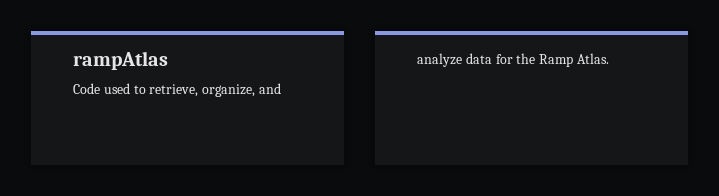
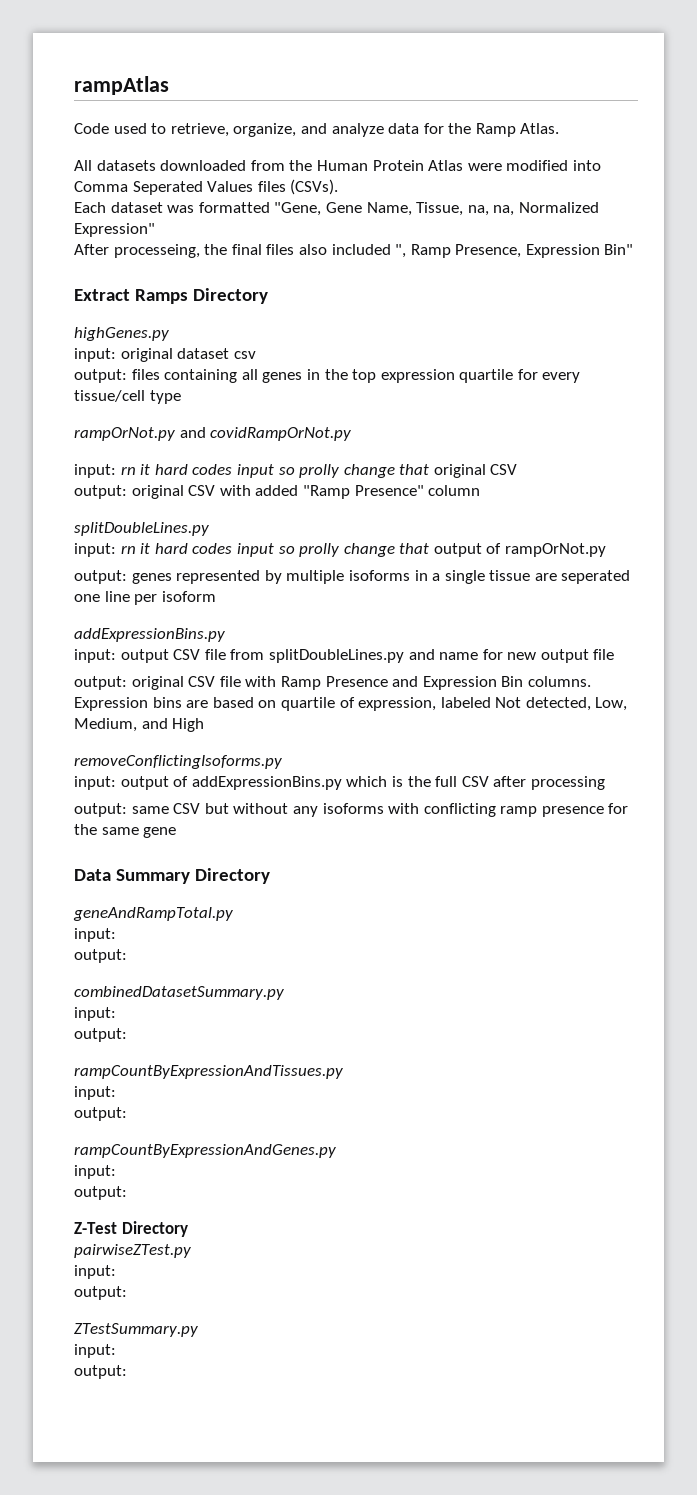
+ All datasets downloaded from the Human Protein Atlas were modified into Comma Seperated Values files (CSVs).
+ Each dataset was formatted "Gene, Gene Name, Tissue, na, na, Normalized Expression"
+ After processeing, the final files also included ", Ramp Presence, Expression Bin"
+ Extract Ramps Directory
+ highGenes.py
+ input: original dataset csv
+ output: files containing all genes in the top expression quartile for every tissue/cell type
+ rampOrNot.py and covidRampOrNot.py
+ input: rn it hard codes input so prolly change that original CSV
+ output: original CSV with added "Ramp Presence" column
+ splitDoubleLines.py
+ input: rn it hard codes input so prolly change that output of rampOrNot.py
+ output: genes represented by multiple isoforms in a single tissue are seperated one line per isoform
+ addExpressionBins.py
+ input: output CSV file from splitDoubleLines.py and name for new output file
+ output: original CSV file with Ramp Presence and Expression Bin columns. Expression bins are based on quartile of expression, labeled Not detected, Low, Medium, and High
+ removeConflictingIsoforms.py
+ input: output of addExpressionBins.py which is the full CSV after processing
+ output: same CSV but without any isoforms with conflicting ramp presence for the same gene
+ Data Summary Directory
+ geneAndRampTotal.py
+ input:
+ output:
+ combinedDatasetSummary.py
+ input:
+ output:
+ rampCountByExpressionAndTissues.py
+ input:
+ output:
+ rampCountByExpressionAndGenes.py
+ input:
+ output:
+ Z-Test Directory
+ pairwiseZTest.py
+ input:
+ output:
+ ZTestSummary.py
+ input:
+ output:

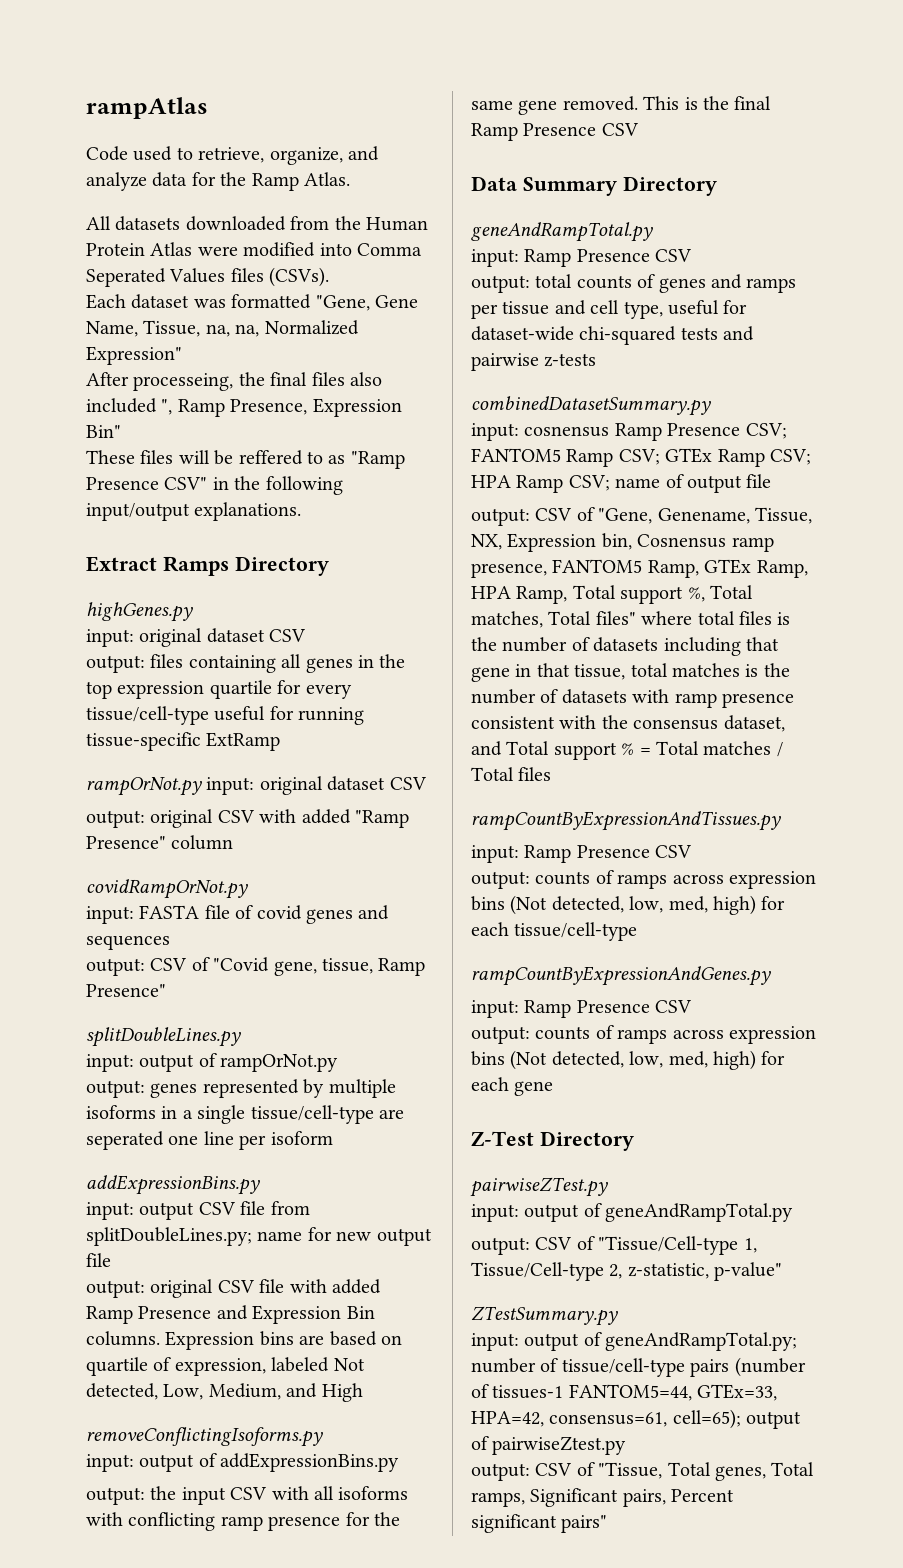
+ These files will be reffered to as "Ramp Presence CSV" in the following input/output explanations.
  highGenes.py
- input: original dataset csv
+ input: original dataset CSV
- output: files containing all genes in the top expression quartile for every tissue/cell type
- rampOrNot.py and covidRampOrNot.py
- input: rn it hard codes input so prolly change that original CSV
+ output: files containing all genes in the top expression quartile for every tissue/cell-type useful for running tissue-specific ExtRamp
+ rampOrNot.py input: original dataset CSV
  output: original CSV with added "Ramp Presence" column
+ covidRampOrNot.py
+ input: FASTA file of covid genes and sequences
+ output: CSV of "Covid gene, tissue, Ramp Presence"
  splitDoubleLines.py
- input: rn it hard codes input so prolly change that output of rampOrNot.py
+ input: output of rampOrNot.py
- output: genes represented by multiple isoforms in a single tissue are seperated one line per isoform
+ output: genes represented by multiple isoforms in a single tissue/cell-type are seperated one line per isoform
- input: output CSV file from splitDoubleLines.py and name for new output file
+ input: output CSV file from splitDoubleLines.py; name for new output file
- output: original CSV file with Ramp Presence and Expression Bin columns.
+ output: original CSV file with added Ramp Presence and Expression Bin columns.
- input: output of addExpressionBins.py which is the full CSV after processing
- output: same CSV but without any isoforms with conflicting ramp presence for the same gene
+ input: output of addExpressionBins.py
+ output: the input CSV with all isoforms with conflicting ramp presence for the same gene removed. This is the final Ramp Presence CSV
  Data Summary Directory
  geneAndRampTotal.py
- input:
- output:
+ input: Ramp Presence CSV
+ output: total counts of genes and ramps per tissue and cell type, useful for dataset-wide chi-squared tests and pairwise z-tests
  combinedDatasetSummary.py
- input:
- output:
+ input: cosnensus Ramp Presence CSV; FANTOM5 Ramp CSV; GTEx Ramp CSV; HPA Ramp CSV; name of output file
+ output: CSV of "Gene, Genename, Tissue, NX, Expression bin, Cosnensus ramp presence, FANTOM5 Ramp, GTEx Ramp, HPA Ramp, Total support %, Total matches, Total files" where total files is the number of datasets including that gene in that tissue, total matches is the number of datasets with ramp presence consistent with the consensus dataset, and Total support % = Total matches / Total files
  rampCountByExpressionAndTissues.py
- input:
- output:
+ input: Ramp Presence CSV
+ output: counts of ramps across expression bins (Not detected, low, med, high) for each tissue/cell-type
  rampCountByExpressionAndGenes.py
- input:
- output:
+ input: Ramp Presence CSV
+ output: counts of ramps across expression bins (Not detected, low, med, high) for each gene
  Z-Test Directory
  pairwiseZTest.py
- input:
- output:
+ input: output of geneAndRampTotal.py
+ output: CSV of "Tissue/Cell-type 1, Tissue/Cell-type 2, z-statistic, p-value"
  ZTestSummary.py
- input:
- output:
+ input: output of geneAndRampTotal.py; number of tissue/cell-type pairs (number of tissues-1 FANTOM5=44, GTEx=33, HPA=42, consensus=61, cell=65); output of pairwiseZtest.py
+ output: CSV of "Tissue, Total genes, Total ramps, Significant pairs, Percent significant pairs"

